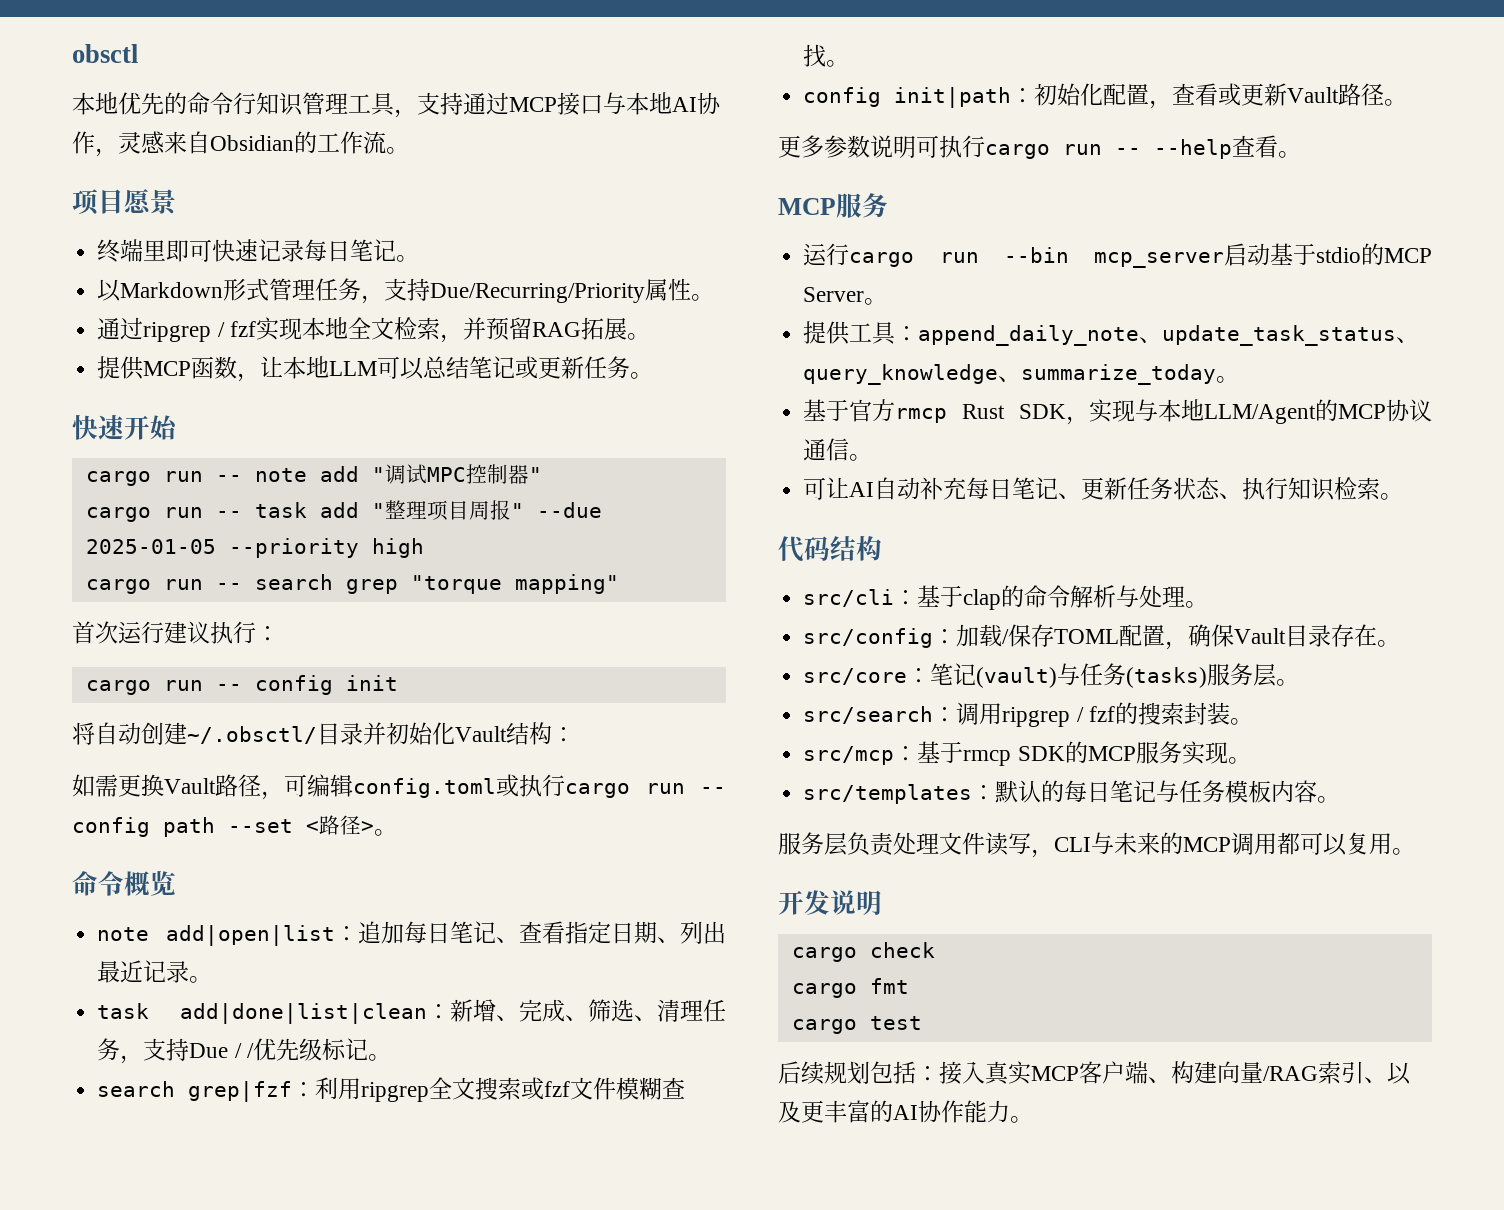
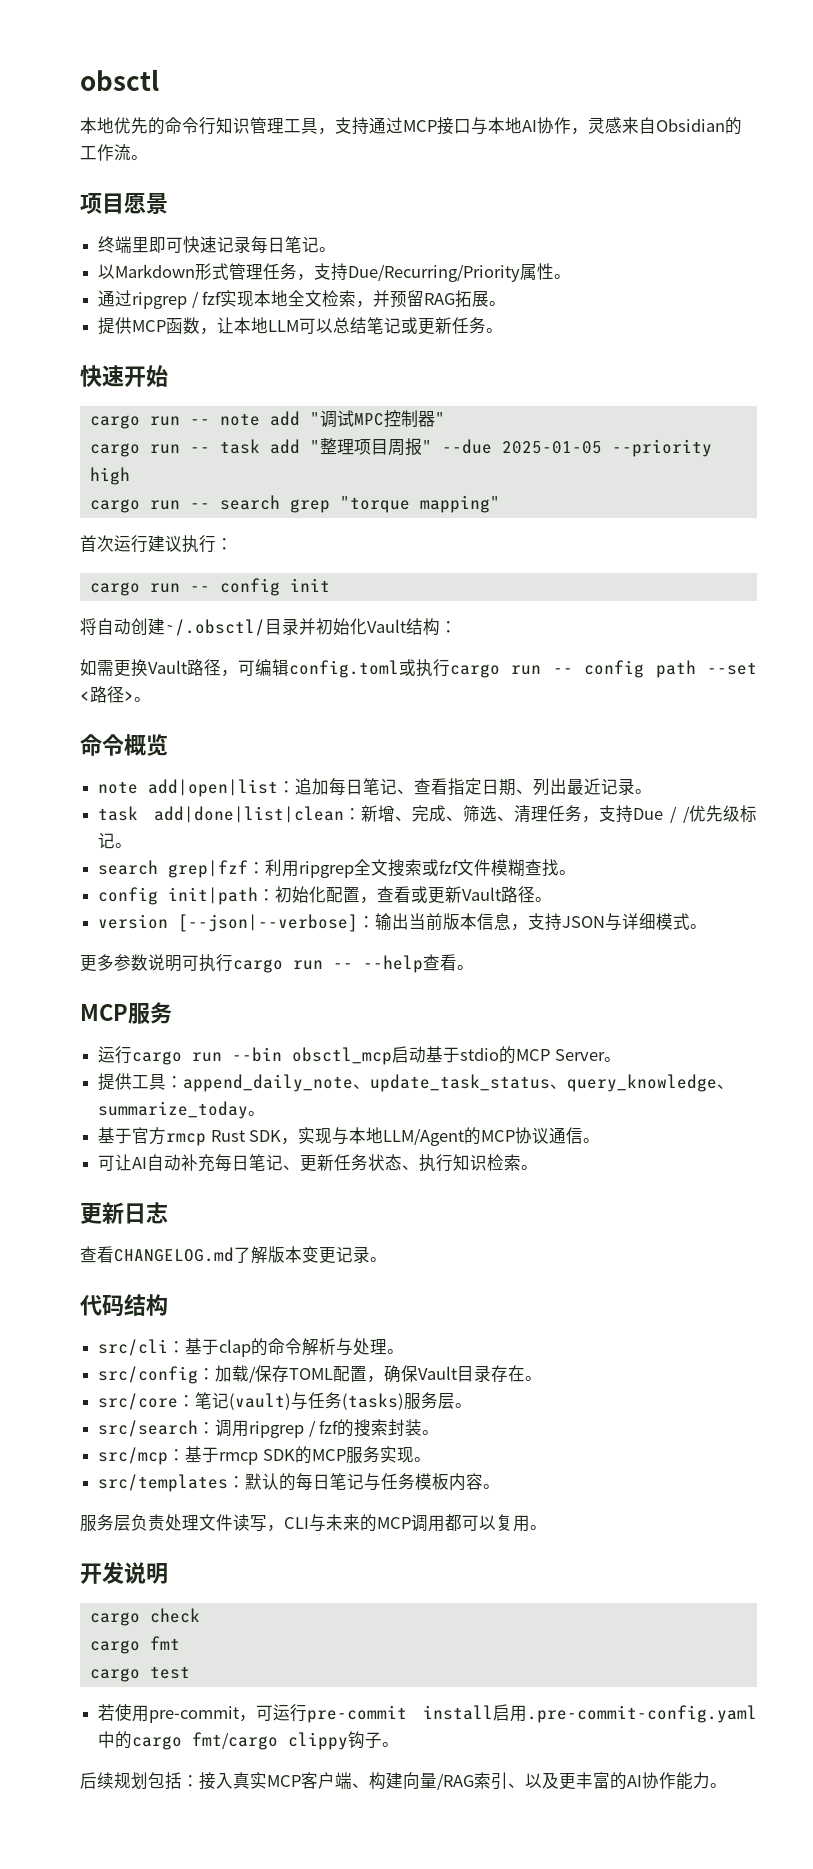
+ version [--json|--verbose]：输出当前版本信息，支持JSON与详细模式。
- 运行cargo run --bin mcp_server启动基于stdio的MCP Server。
+ 运行cargo run --bin obsctl_mcp启动基于stdio的MCP Server。
+ 更新日志
+ 查看CHANGELOG.md了解版本变更记录。
+ 若使用pre-commit，可运行pre-commit install启用.pre-commit-config.yaml中的cargo fmt/cargo clippy钩子。

